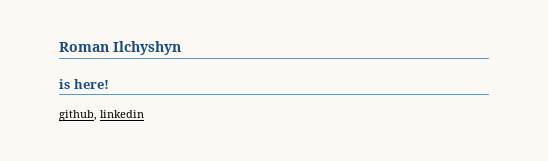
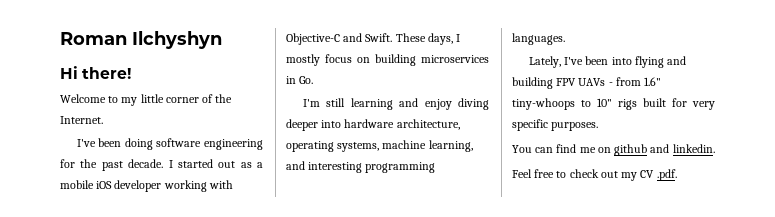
- is here!
- github, linkedin
+ Hi there!
+ Welcome to my little corner of the Internet.
+ I've been doing software engineering for the past decade. I started out as a mobile iOS developer working with Objective-C and Swift. These days, I mostly focus on building microservices in Go.
+ I'm still learning and enjoy diving deeper into hardware architecture, operating systems, machine learning, and interesting programming languages.
+ Lately, I've been into flying and building FPV UAVs - from 1.6" tiny-whoops to 10" rigs built for very specific purposes.
+ You can find me on github and linkedin.
+ Feel free to check out my CV .pdf.

